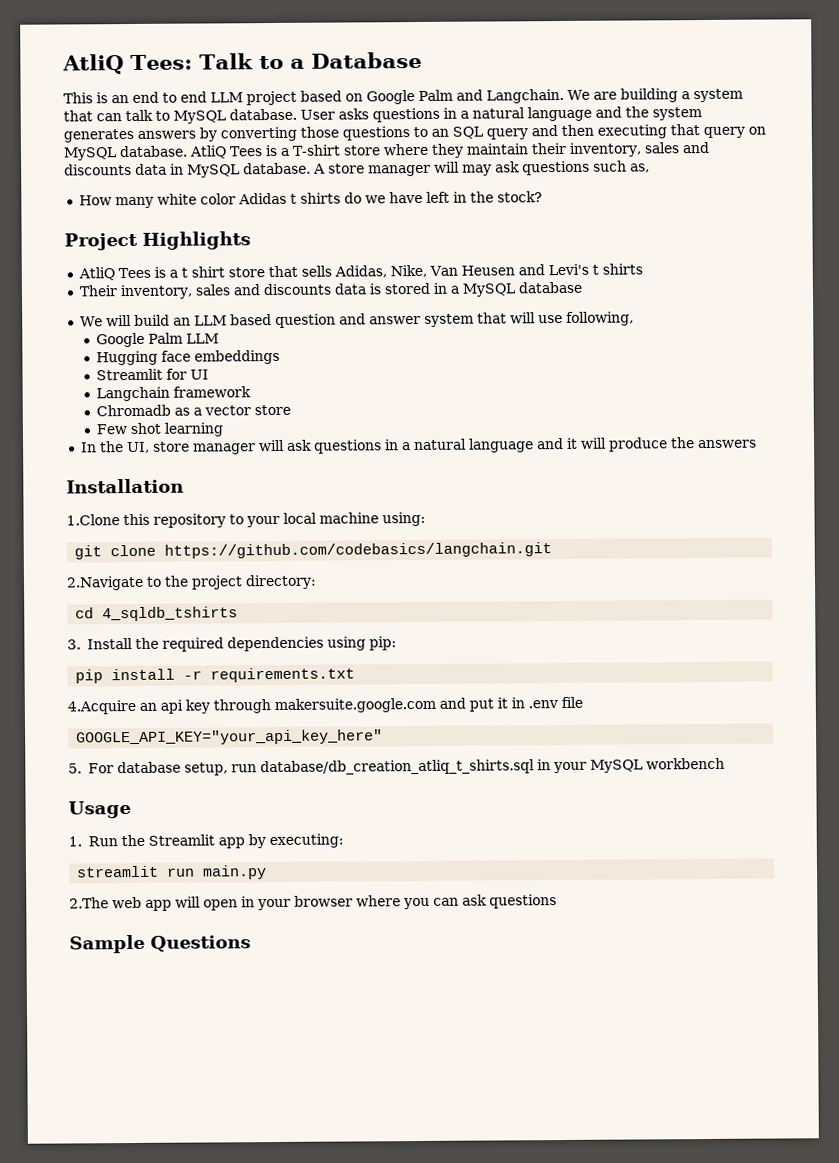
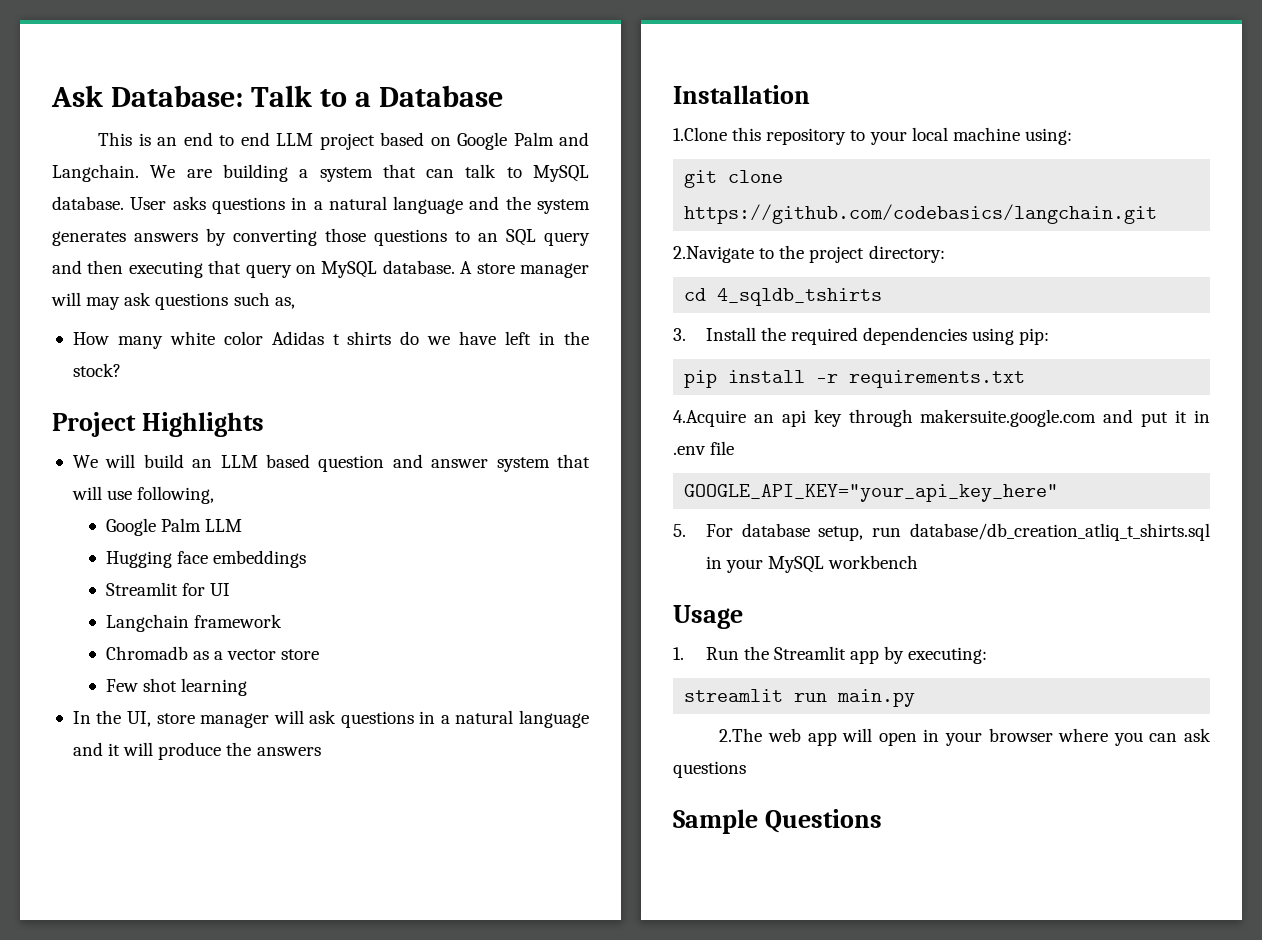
- AtliQ Tees: Talk to a Database
+ Ask Database: Talk to a Database
- AtliQ Tees is a T-shirt store where they maintain their inventory, sales and discounts data in MySQL database.
- AtliQ Tees is a t shirt store that sells Adidas, Nike, Van Heusen and Levi's t shirts
- Their inventory, sales and discounts data is stored in a MySQL database

